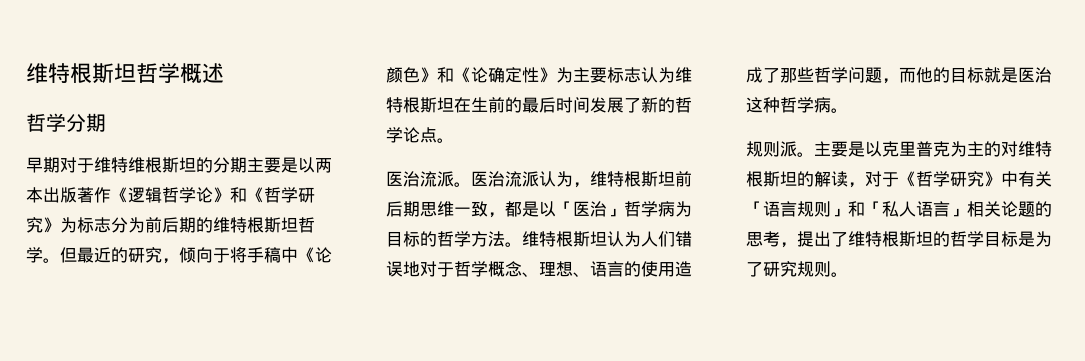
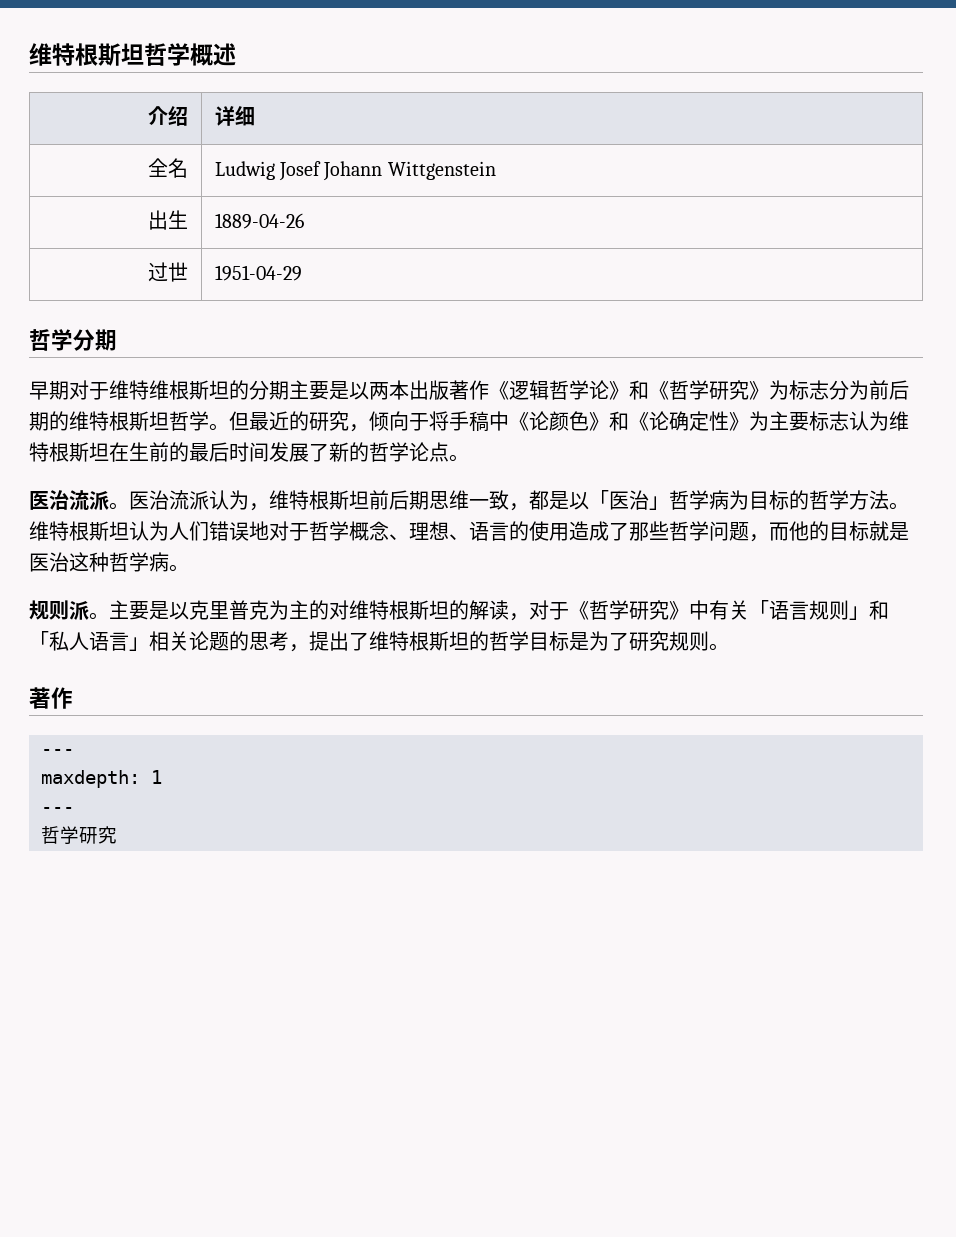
+ 介绍 | 详细
+ 全名 | Ludwig Josef Johann Wittgenstein
+ 出生 | 1889-04-26
+ 过世 | 1951-04-29
  主要是以克里普克为主的对维特根斯坦的解读，对于《哲学研究》中有关「语言规则」和「私人语言」相关论题的思考，提出了维特根斯坦的哲学目标是为了研究规则。
+ 著作
+ ---
+ maxdepth: 1
+ ---
+ 哲学研究

